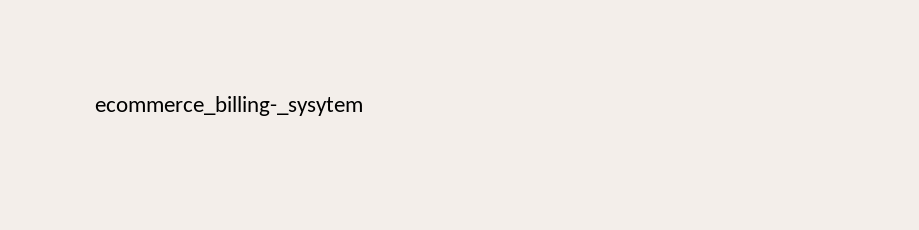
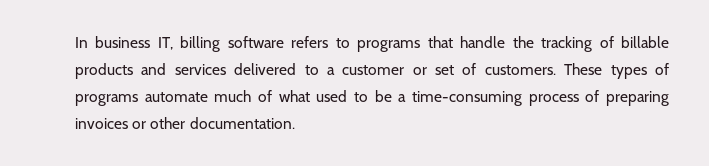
- ecommerce_billing-_sysytem
+ In business IT, billing software refers to programs that handle the tracking of billable products and services delivered to a customer or set of customers. These types of programs automate much of what used to be a time-consuming process of preparing invoices or other documentation.

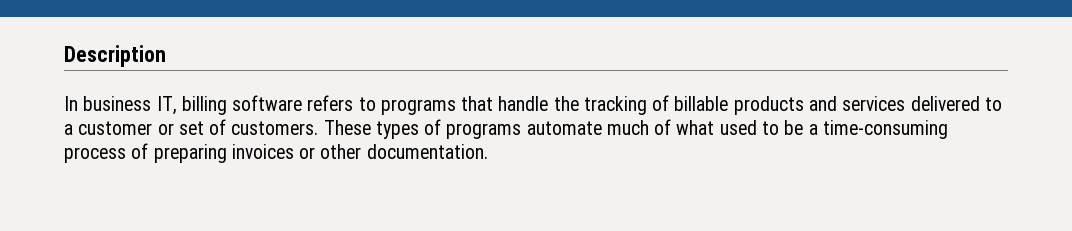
+ Description

